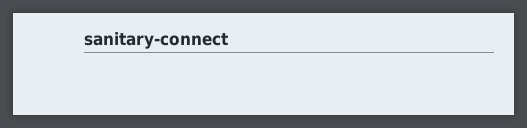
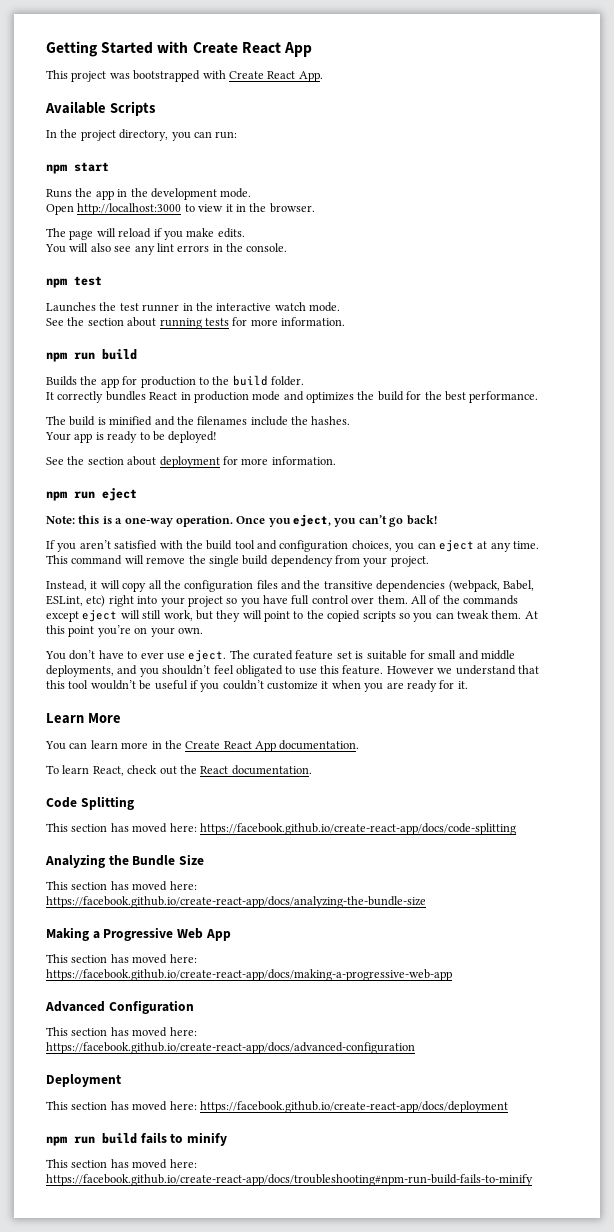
- sanitary-connect
+ Getting Started with Create React App
+ This project was bootstrapped with Create React App.
+ Available Scripts
+ In the project directory, you can run:
+ npm start
+ Runs the app in the development mode.
+ Open http://localhost:3000 to view it in the browser.
+ The page will reload if you make edits.
+ You will also see any lint errors in the console.
+ npm test
+ Launches the test runner in the interactive watch mode.
+ See the section about running tests for more information.
+ npm run build
+ Builds the app for production to the build folder.
+ It correctly bundles React in production mode and optimizes the build for the best performance.
+ The build is minified and the filenames include the hashes.
+ Your app is ready to be deployed!
+ See the section about deployment for more information.
+ npm run eject
+ Note: this is a one-way operation. Once you eject, you can’t go back!
+ If you aren’t satisfied with the build tool and configuration choices, you can eject at any time. This command will remove the single build dependency from your project.
+ Instead, it will copy all the configuration files and the transitive dependencies (webpack, Babel, ESLint, etc) right into your project so you have full control over them. All of the commands except eject will still work, but they will point to the copied scripts so you can tweak them. At this point you’re on your own.
+ You don’t have to ever use eject. The curated feature set is suitable for small and middle deployments, and you shouldn’t feel obligated to use this feature. However we understand that this tool wouldn’t be useful if you couldn’t customize it when you are ready for it.
+ Learn More
+ You can learn more in the Create React App documentation.
+ To learn React, check out the React documentation.
+ Code Splitting
+ This section has moved here: https://facebook.github.io/create-react-app/docs/code-splitting
+ Analyzing the Bundle Size
+ This section has moved here: https://facebook.github.io/create-react-app/docs/analyzing-the-bundle-size
+ Making a Progressive Web App
+ This section has moved here: https://facebook.github.io/create-react-app/docs/making-a-progressive-web-app
+ Advanced Configuration
+ This section has moved here: https://facebook.github.io/create-react-app/docs/advanced-configuration
+ Deployment
+ This section has moved here: https://facebook.github.io/create-react-app/docs/deployment
+ npm run build fails to minify
+ This section has moved here: https://facebook.github.io/create-react-app/docs/troubleshooting#npm-run-build-fails-to-minify

